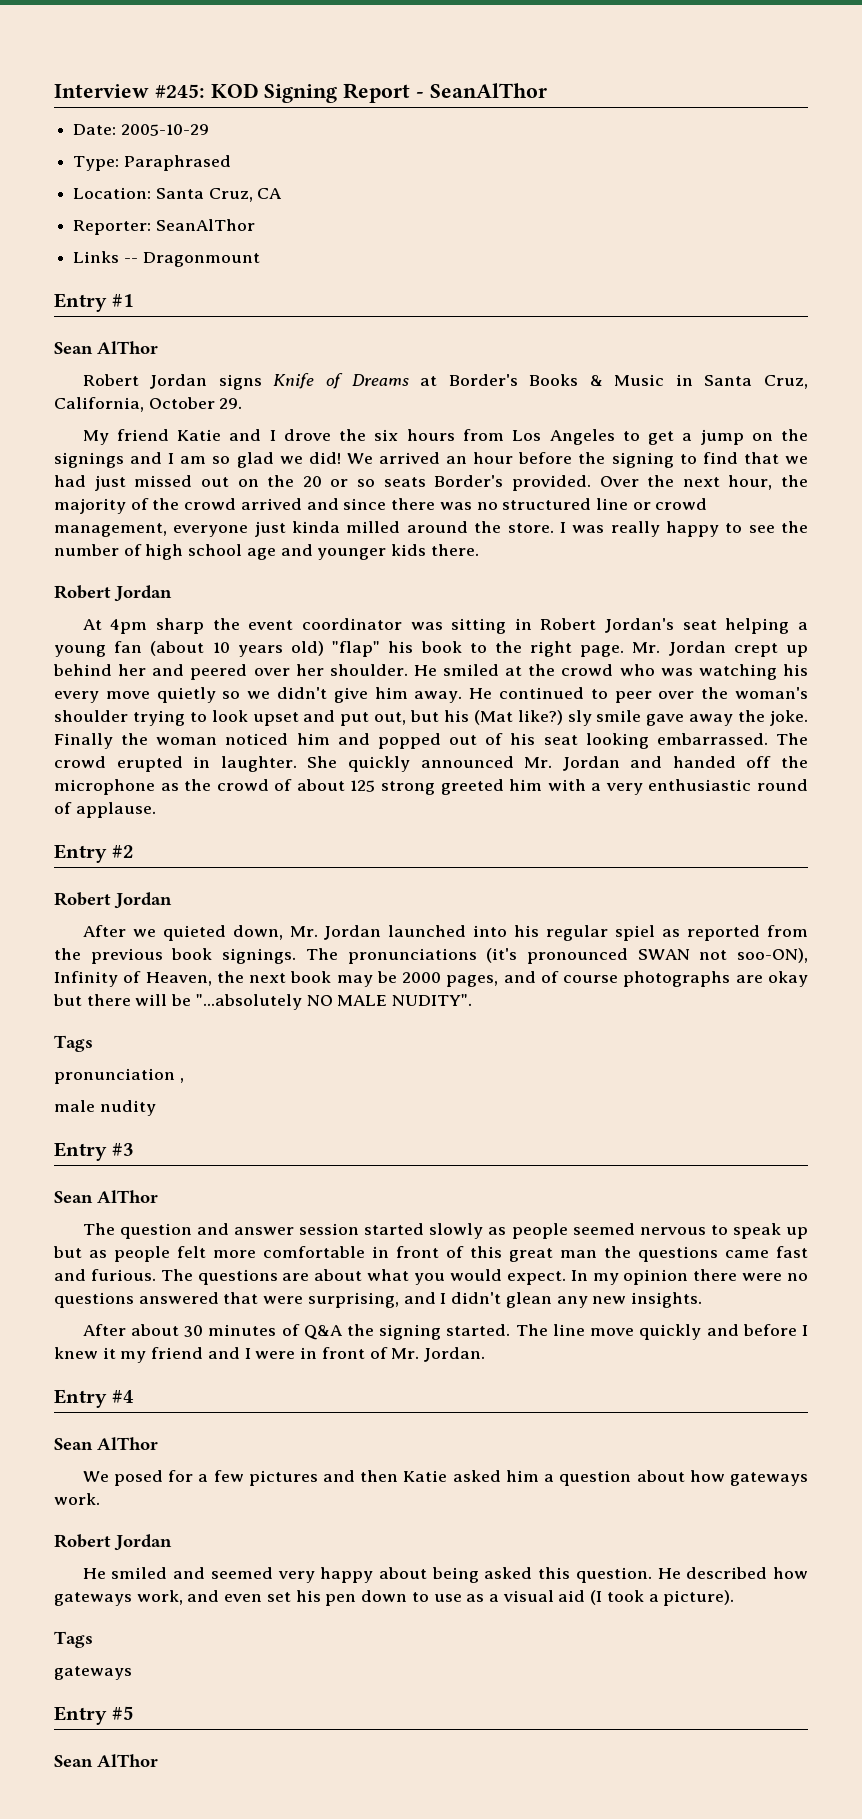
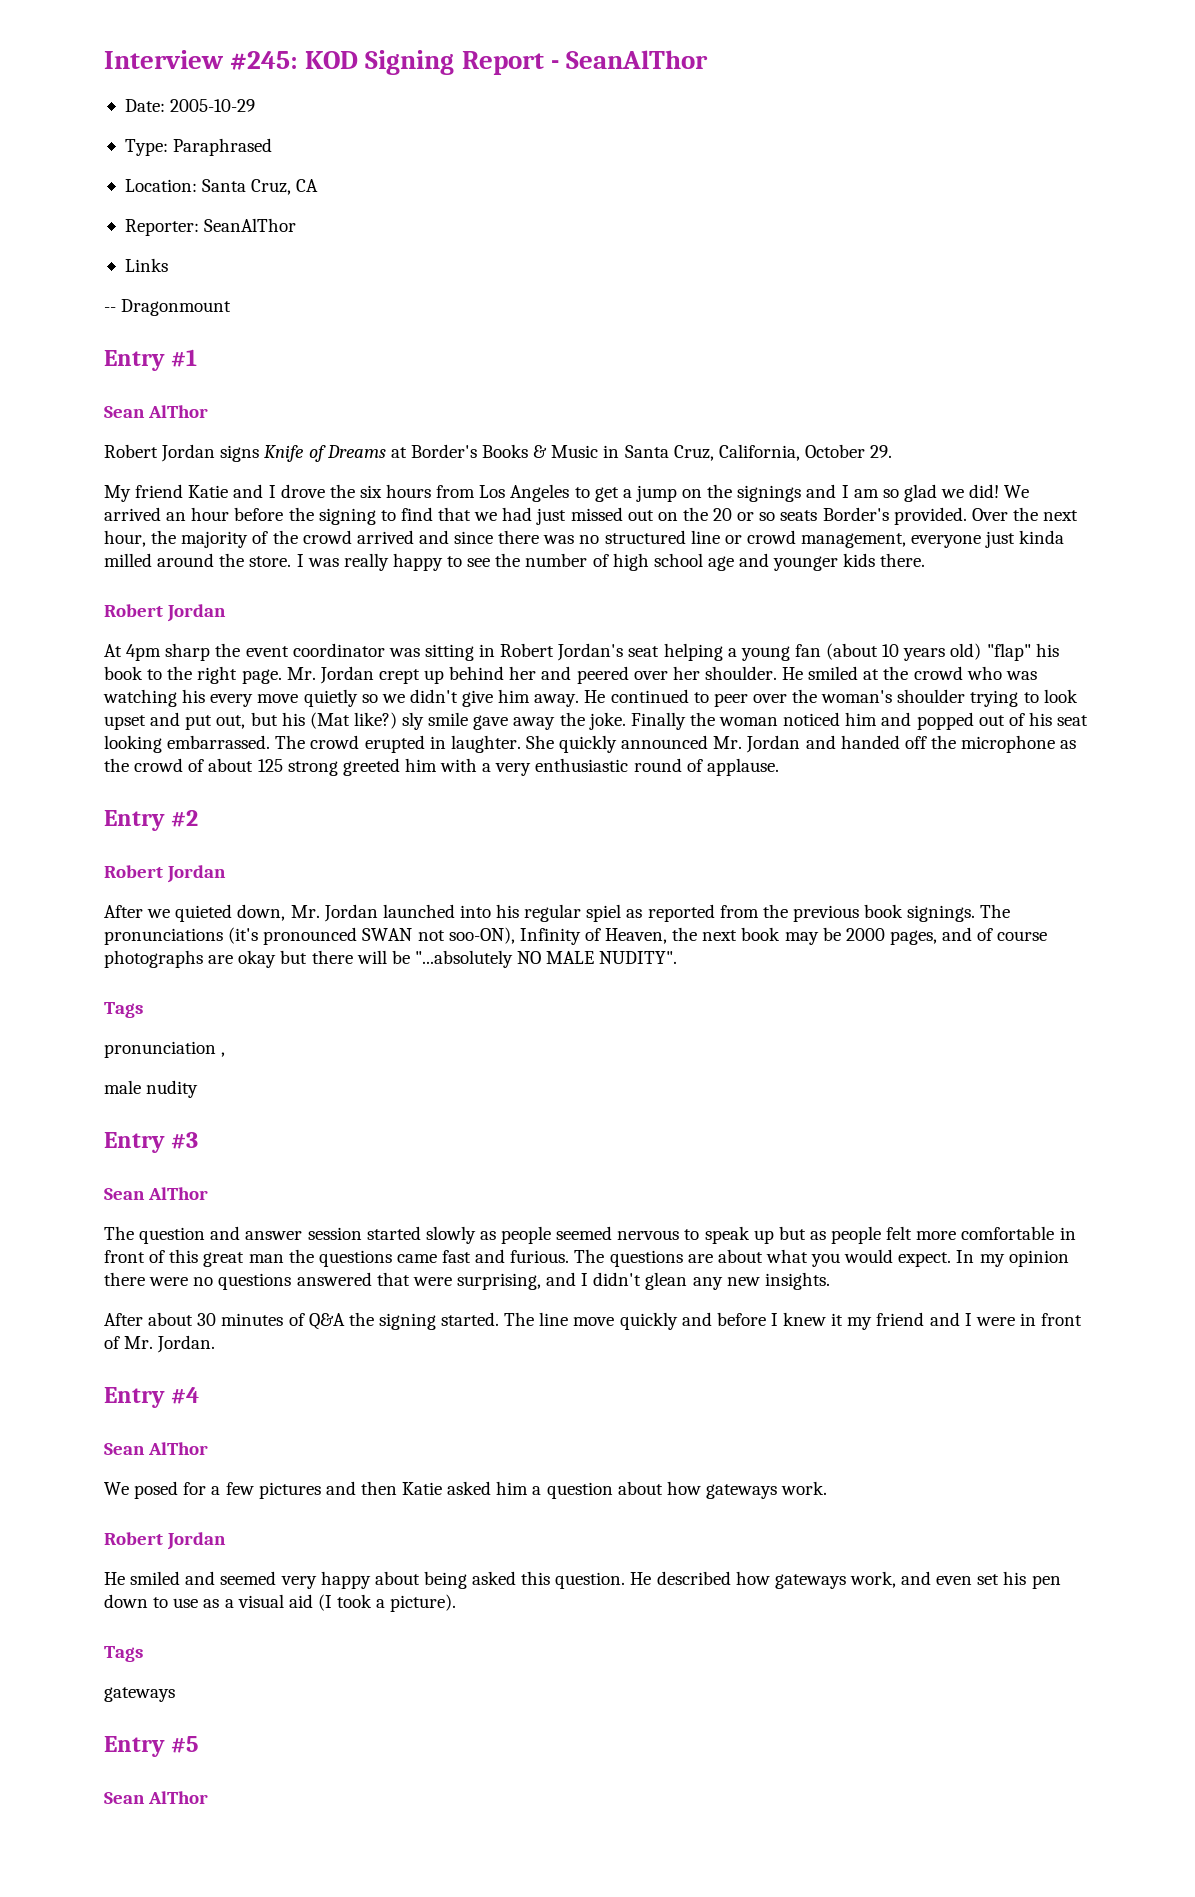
- Links -- Dragonmount
+ Links
+ -- Dragonmount

